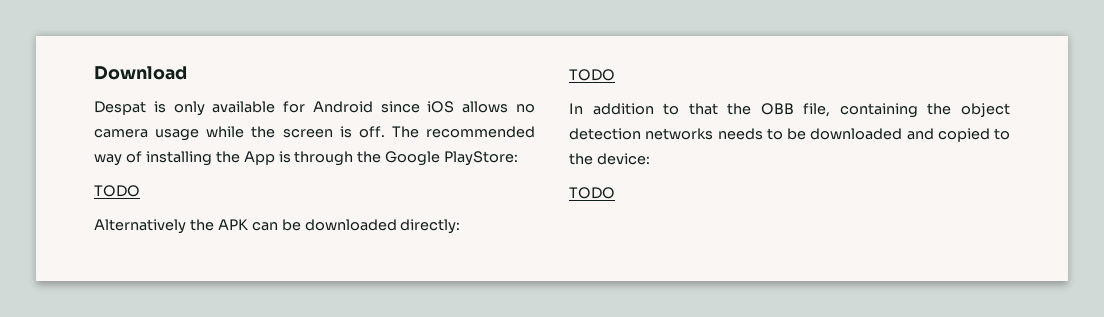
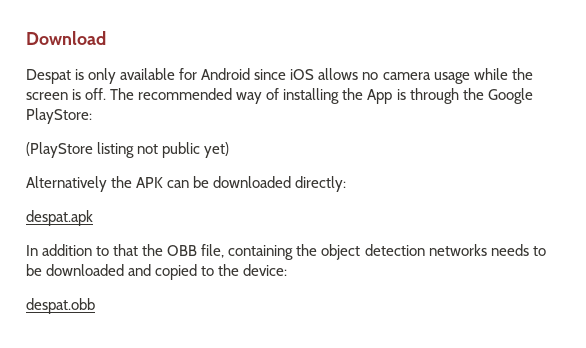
  The recommended way of installing the App is through the Google PlayStore:
- TODO
+ (PlayStore listing not public yet)
  Alternatively the APK can be downloaded directly:
- TODO
+ despat.apk
  In addition to that the OBB file, containing the object detection networks needs to be downloaded and copied to the device:
- TODO
+ despat.obb

